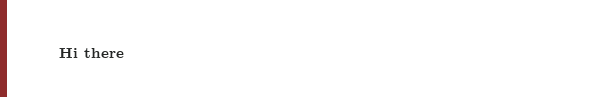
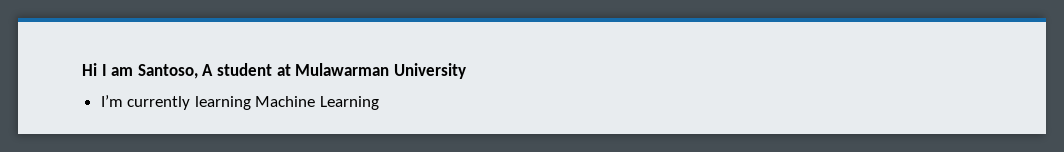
- Hi there
+ Hi I am Santoso, A student at Mulawarman University
+ I’m currently learning Machine Learning

